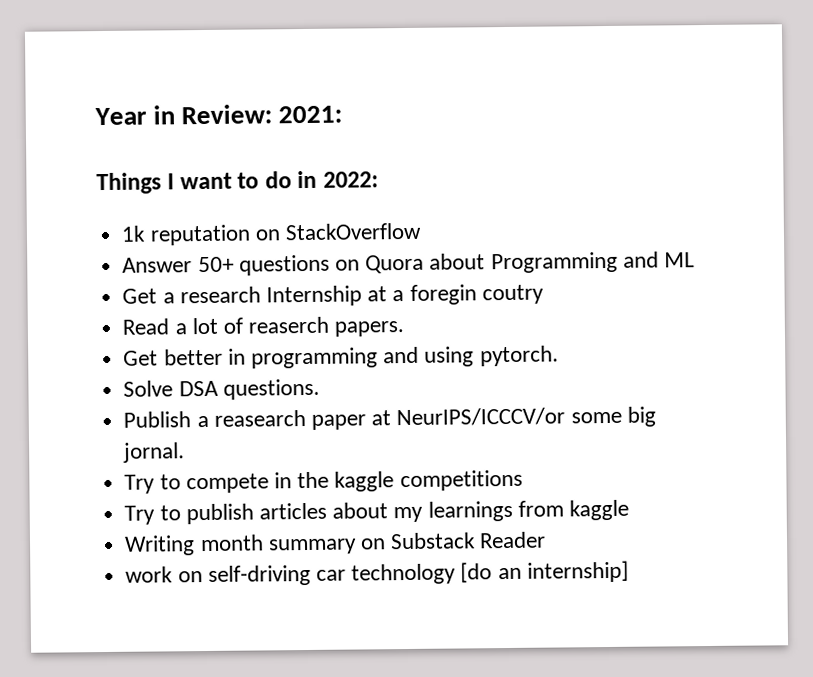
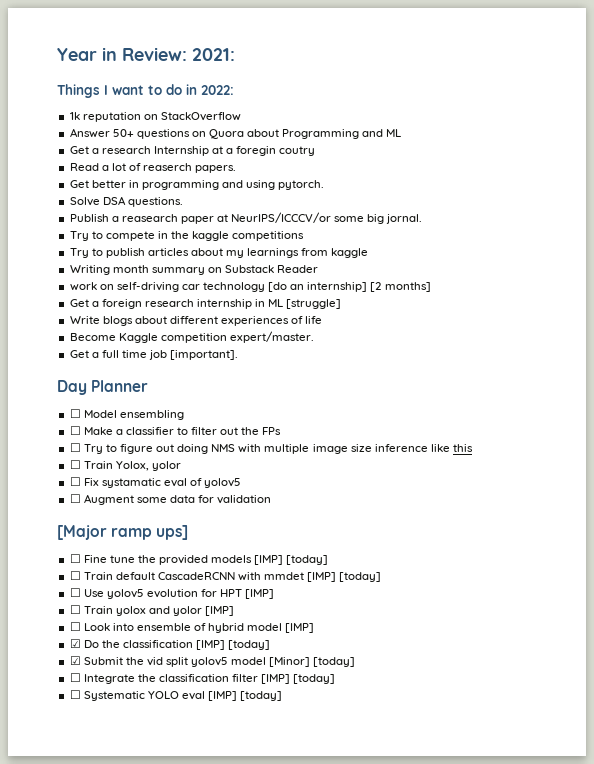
- work on self-driving car technology [do an internship]
+ work on self-driving car technology [do an internship] [2 months]
+ Get a foreign research internship in ML [struggle]
+ Write blogs about different experiences of life
+ Become Kaggle competition expert/master.
+ Get a full time job [important].
+ Day Planner
+ ☐ Model ensembling
+ ☐ Make a classifier to filter out the FPs
+ ☐ Try to figure out doing NMS with multiple image size inference like this
+ ☐ Train Yolox, yolor
+ ☐ Fix systamatic eval of yolov5
+ ☐ Augment some data for validation
+ [Major ramp ups]
+ ☐ Fine tune the provided models [IMP] [today]
+ ☐ Train default CascadeRCNN with mmdet [IMP] [today]
+ ☐ Use yolov5 evolution for HPT [IMP]
+ ☐ Train yolox and yolor [IMP]
+ ☐ Look into ensemble of hybrid model [IMP]
+ ☑ Do the classification [IMP] [today]
+ ☑ Submit the vid split yolov5 model [Minor] [today]
+ ☐ Integrate the classification filter [IMP] [today]
+ ☐ Systematic YOLO eval [IMP] [today]

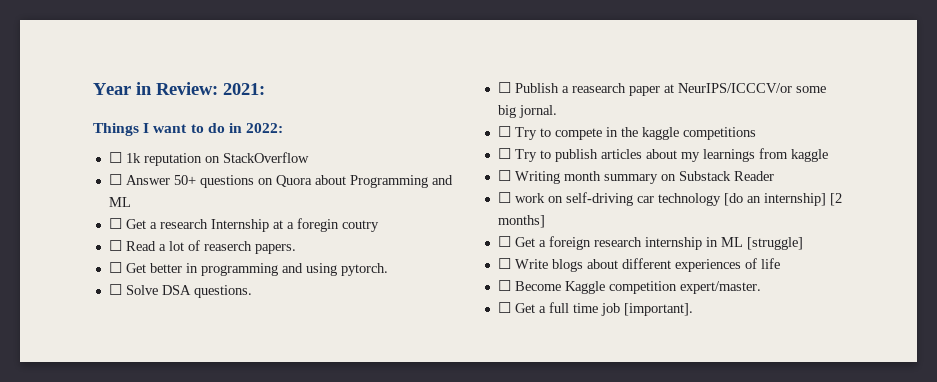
- 1k reputation on StackOverflow
+ ☐ 1k reputation on StackOverflow
- Answer 50+ questions on Quora about Programming and ML
+ ☐ Answer 50+ questions on Quora about Programming and ML
- Get a research Internship at a foregin coutry
+ ☐ Get a research Internship at a foregin coutry
- Read a lot of reaserch papers.
+ ☐ Read a lot of reaserch papers.
- Get better in programming and using pytorch.
+ ☐ Get better in programming and using pytorch.
- Solve DSA questions.
+ ☐ Solve DSA questions.
- Publish a reasearch paper at NeurIPS/ICCCV/or some big jornal.
+ ☐ Publish a reasearch paper at NeurIPS/ICCCV/or some big jornal.
- Try to compete in the kaggle competitions
+ ☐ Try to compete in the kaggle competitions
- Try to publish articles about my learnings from kaggle
+ ☐ Try to publish articles about my learnings from kaggle
- Writing month summary on Substack Reader
+ ☐ Writing month summary on Substack Reader
- work on self-driving car technology [do an internship] [2 months]
+ ☐ work on self-driving car technology [do an internship] [2 months]
- Get a foreign research internship in ML [struggle]
+ ☐ Get a foreign research internship in ML [struggle]
- Write blogs about different experiences of life
+ ☐ Write blogs about different experiences of life
- Become Kaggle competition expert/master.
+ ☐ Become Kaggle competition expert/master.
- Get a full time job [important].
+ ☐ Get a full time job [important].
- Day Planner
- ☐ Model ensembling
- ☐ Make a classifier to filter out the FPs
- ☐ Try to figure out doing NMS with multiple image size inference like this
- ☐ Train Yolox, yolor
- ☐ Fix systamatic eval of yolov5
- ☐ Augment some data for validation
- [Major ramp ups]
- ☐ Fine tune the provided models [IMP] [today]
- ☐ Train default CascadeRCNN with mmdet [IMP] [today]
- ☐ Use yolov5 evolution for HPT [IMP]
- ☐ Train yolox and yolor [IMP]
- ☐ Look into ensemble of hybrid model [IMP]
- ☑ Do the classification [IMP] [today]
- ☑ Submit the vid split yolov5 model [Minor] [today]
- ☐ Integrate the classification filter [IMP] [today]
- ☐ Systematic YOLO eval [IMP] [today]

